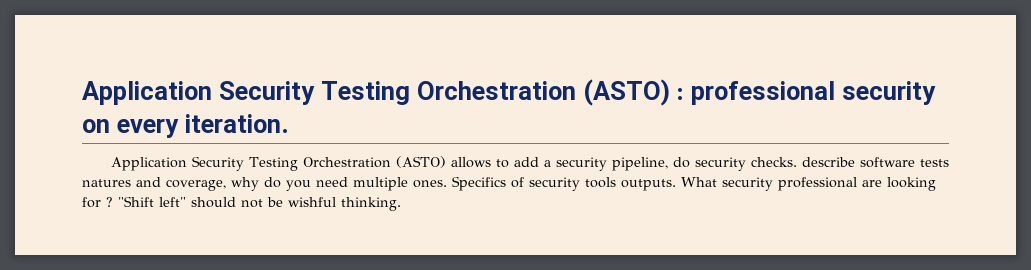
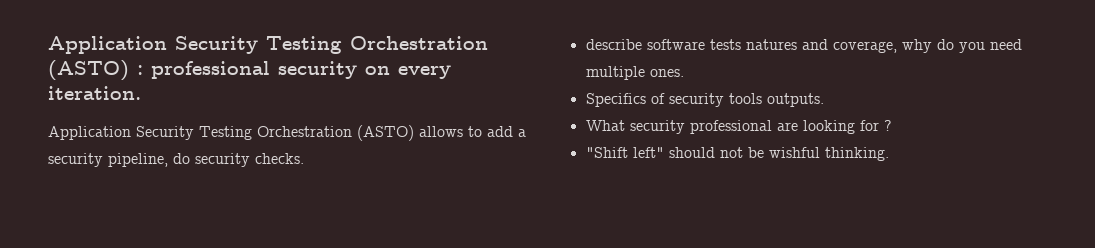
- Application Security Testing Orchestration (ASTO) allows to add a security pipeline, do security checks. describe software tests natures and coverage, why do you need multiple ones. Specifics of security tools outputs. What security professional are looking for ? "Shift left" should not be wishful thinking.
+ Application Security Testing Orchestration (ASTO) allows to add a security pipeline, do security checks.
+ describe software tests natures and coverage, why do you need multiple ones.
+ Specifics of security tools outputs.
+ What security professional are looking for ?
+ "Shift left" should not be wishful thinking.

